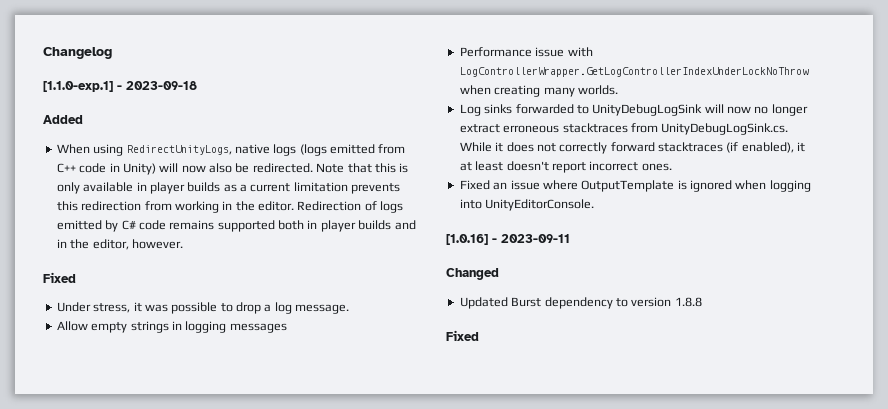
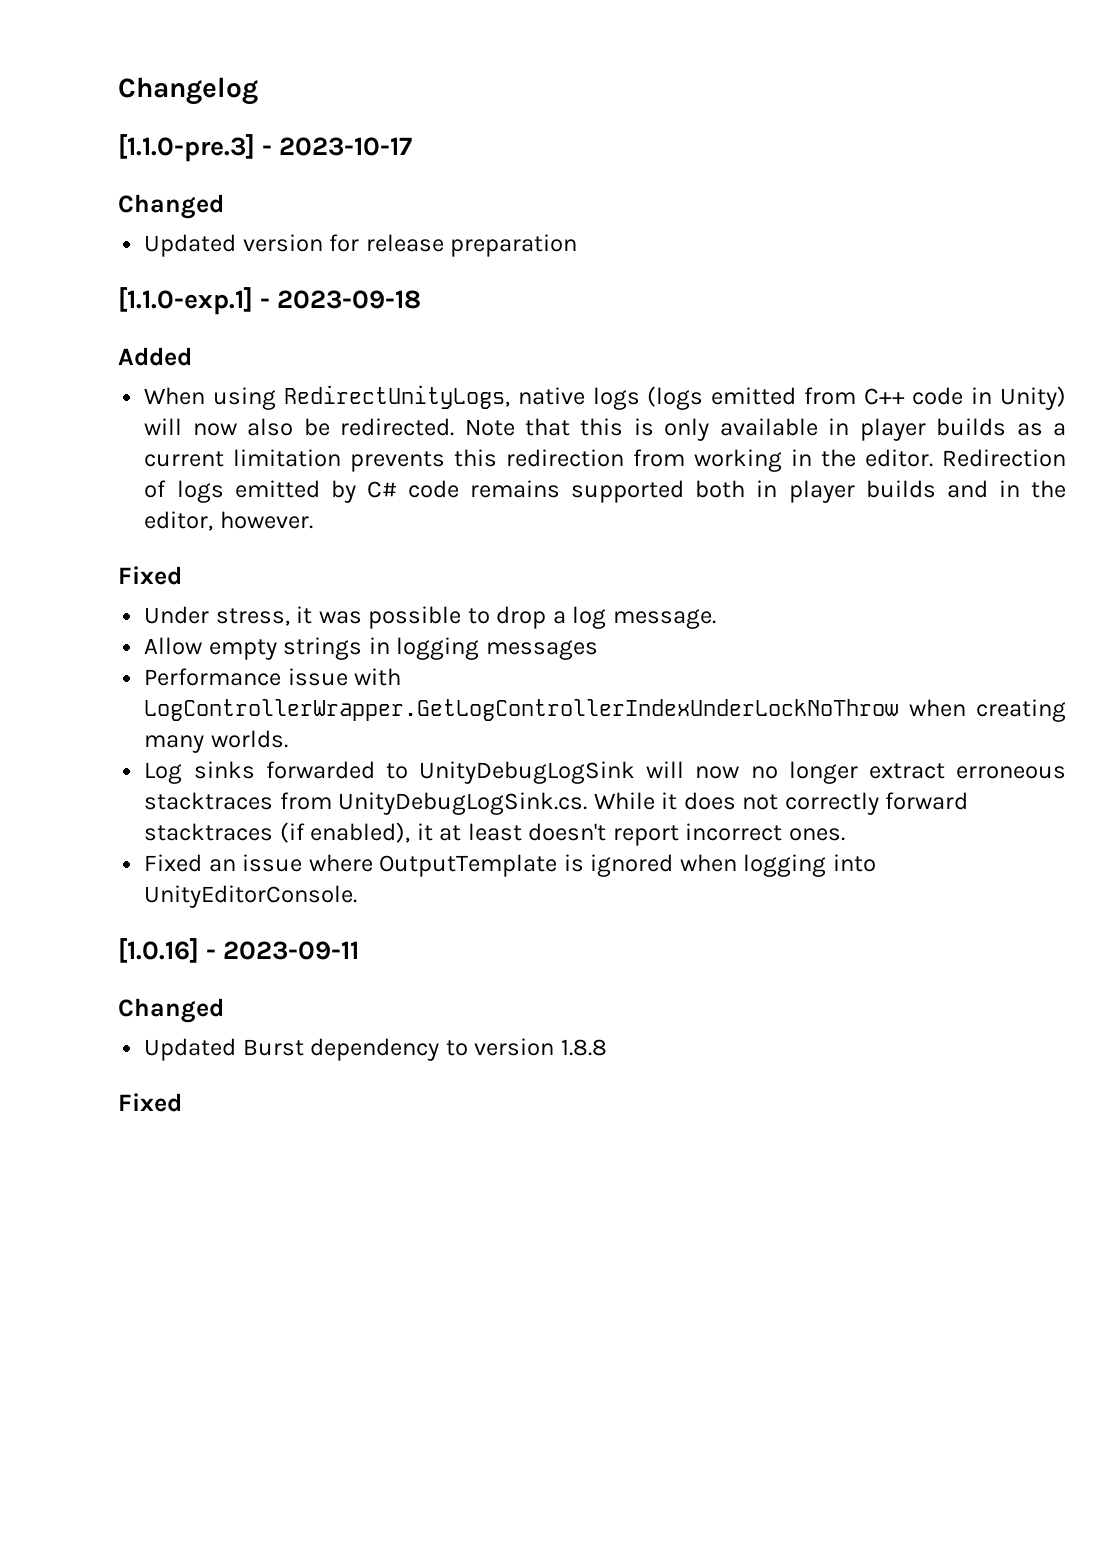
+ [1.1.0-pre.3] - 2023-10-17
+ Changed
+ Updated version for release preparation

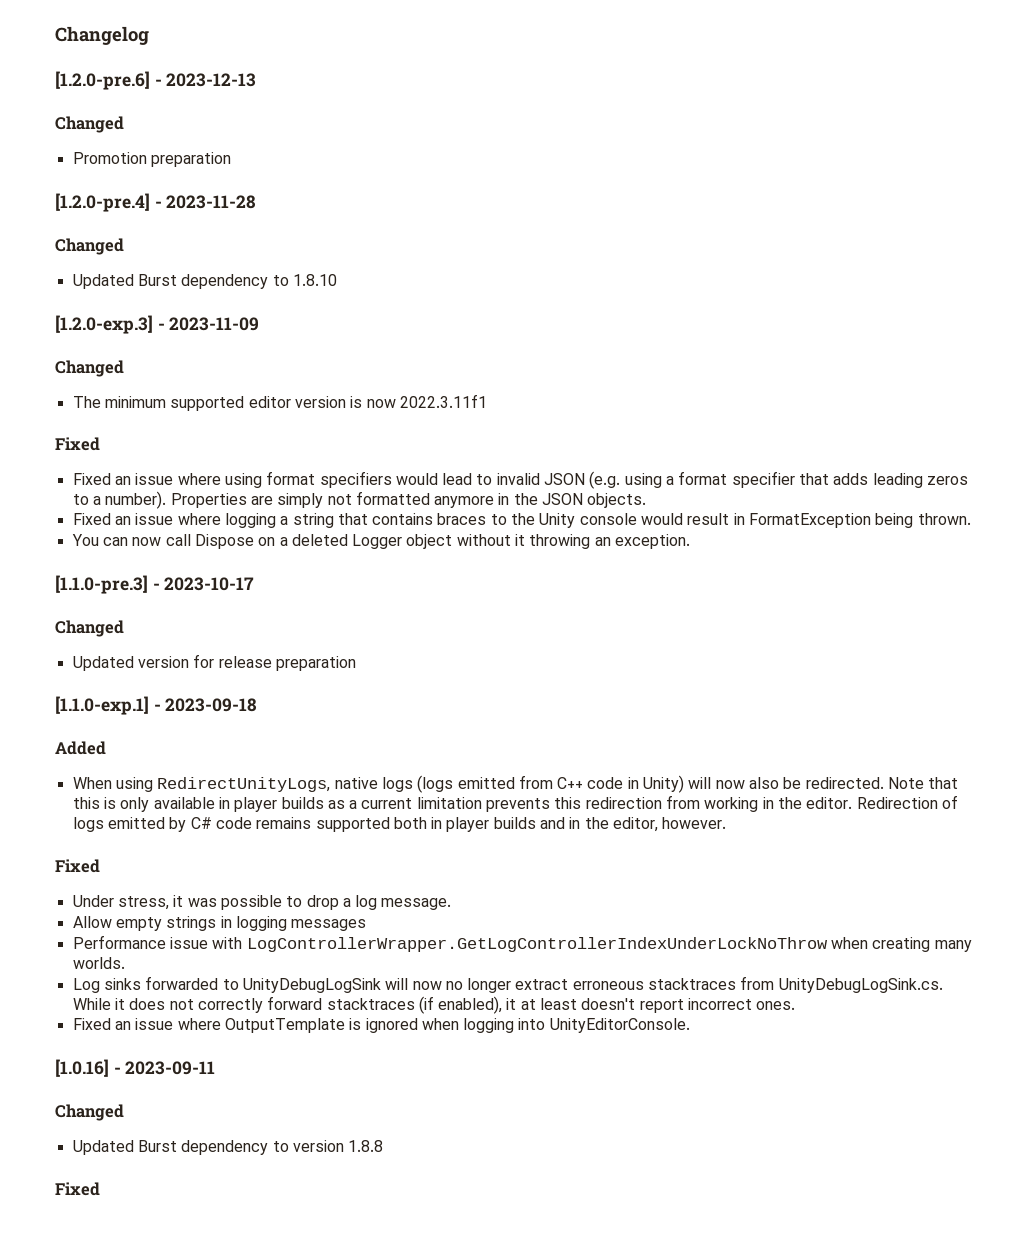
+ [1.2.0-pre.6] - 2023-12-13
+ Changed
+ Promotion preparation
+ [1.2.0-pre.4] - 2023-11-28
+ Changed
+ Updated Burst dependency to 1.8.10
+ [1.2.0-exp.3] - 2023-11-09
+ Changed
+ The minimum supported editor version is now 2022.3.11f1
+ Fixed
+ Fixed an issue where using format specifiers would lead to invalid JSON (e.g. using a format specifier that adds leading zeros to a number). Properties are simply not formatted anymore in the JSON objects.
+ Fixed an issue where logging a string that contains braces to the Unity console would result in FormatException being thrown.
+ You can now call Dispose on a deleted Logger object without it throwing an exception.

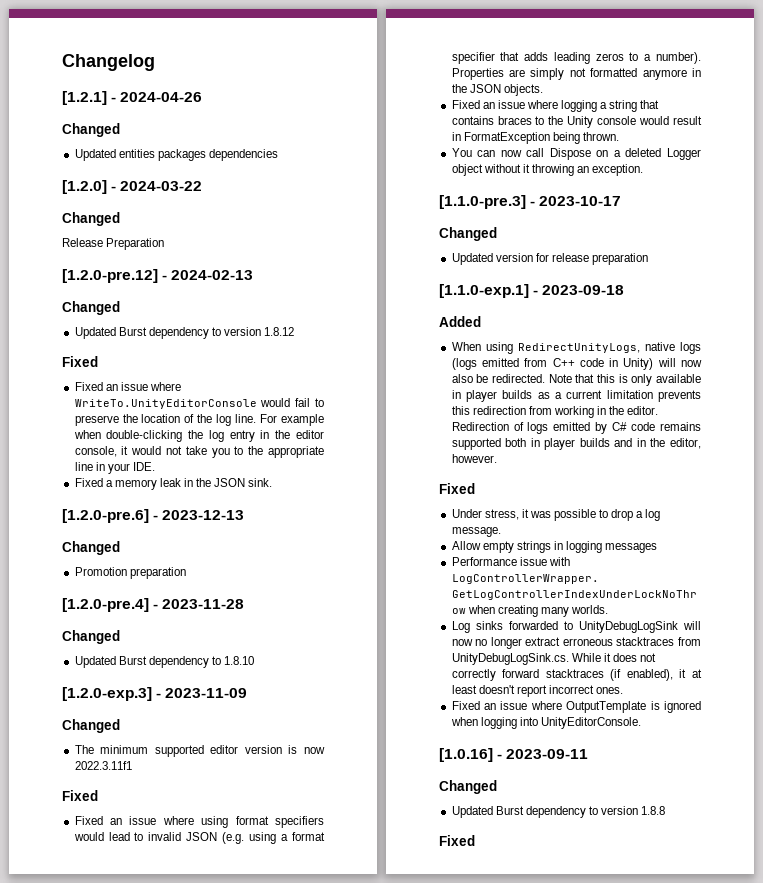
+ [1.2.1] - 2024-04-26
+ Changed
+ Updated entities packages dependencies
+ [1.2.0] - 2024-03-22
+ Changed
+ Release Preparation
+ [1.2.0-pre.12] - 2024-02-13
+ Changed
+ Updated Burst dependency to version 1.8.12
+ Fixed
+ Fixed an issue where WriteTo.UnityEditorConsole would fail to preserve the location of the log line. For example when double-clicking the log entry in the editor console, it would not take you to the appropriate line in your IDE.
+ Fixed a memory leak in the JSON sink.

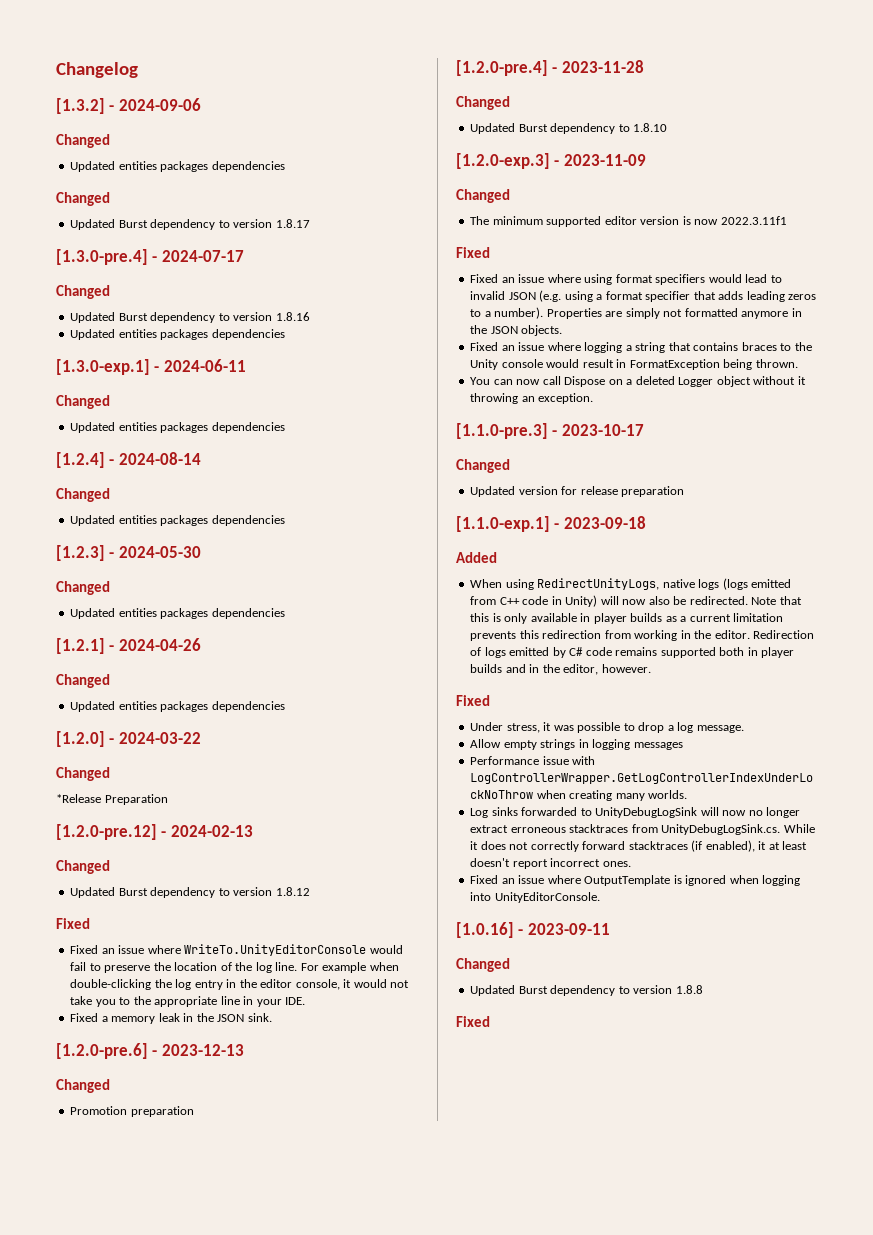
+ [1.3.2] - 2024-09-06
+ Changed
+ Updated entities packages dependencies
+ Changed
+ Updated Burst dependency to version 1.8.17
+ [1.3.0-pre.4] - 2024-07-17
+ Changed
+ Updated Burst dependency to version 1.8.16
+ Updated entities packages dependencies
+ [1.3.0-exp.1] - 2024-06-11
+ Changed
+ Updated entities packages dependencies
+ [1.2.4] - 2024-08-14
+ Changed
+ Updated entities packages dependencies
+ [1.2.3] - 2024-05-30
+ Changed
+ Updated entities packages dependencies
- Release Preparation
+ *Release Preparation

